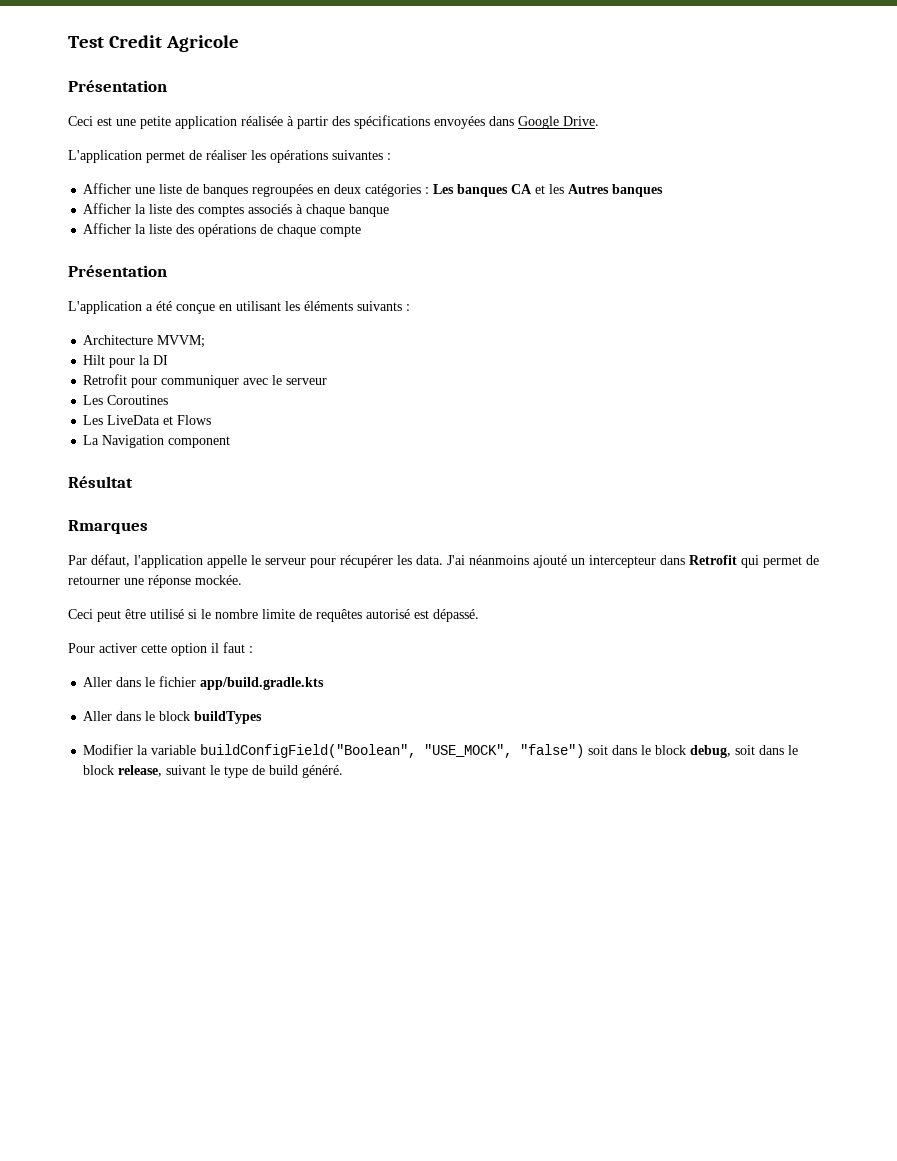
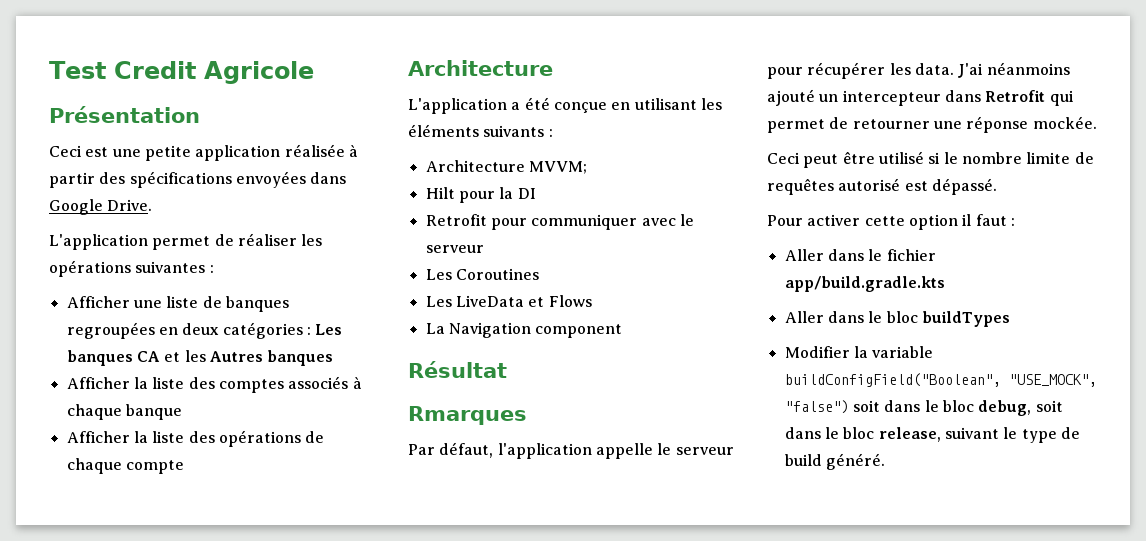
  Afficher la liste des opérations de chaque compte
- Présentation
+ Architecture
- Aller dans le block buildTypes
+ Aller dans le bloc buildTypes
- Modifier la variable buildConfigField("Boolean", "USE_MOCK", "false") soit dans le block debug, soit dans le block release, suivant le type de build généré.
+ Modifier la variable buildConfigField("Boolean", "USE_MOCK", "false") soit dans le bloc debug, soit dans le bloc release, suivant le type de build généré.

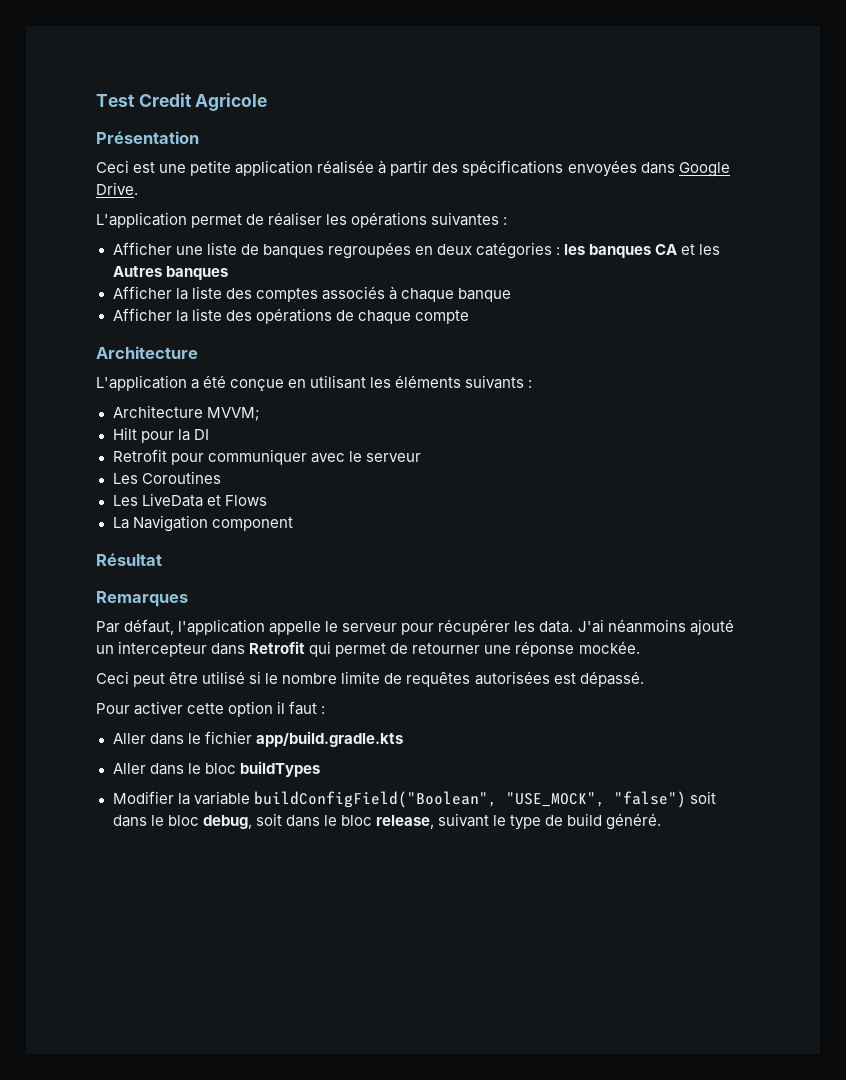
- Afficher une liste de banques regroupées en deux catégories : Les banques CA et les Autres banques
+ Afficher une liste de banques regroupées en deux catégories : les banques CA et les Autres banques
- Rmarques
+ Remarques
- Ceci peut être utilisé si le nombre limite de requêtes autorisé est dépassé.
+ Ceci peut être utilisé si le nombre limite de requêtes autorisées est dépassé.

